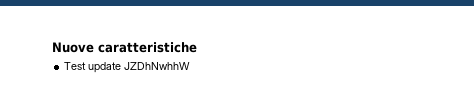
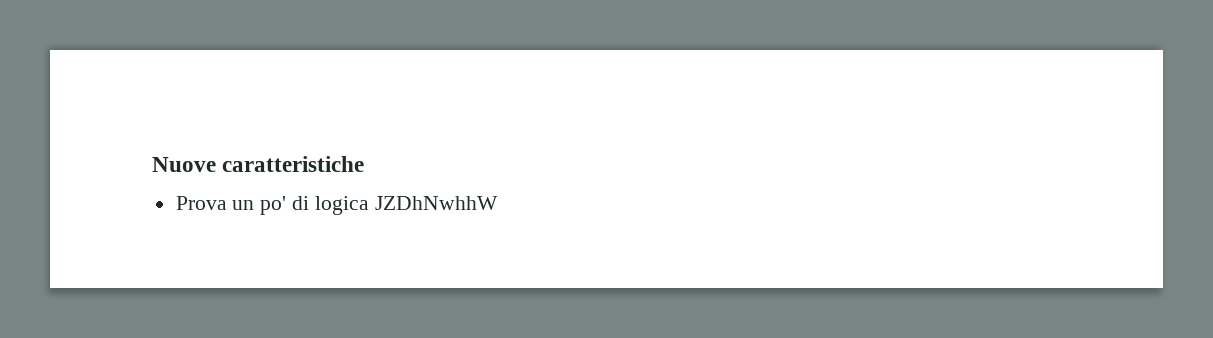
- Test update JZDhNwhhW
+ Prova un po' di logica JZDhNwhhW

